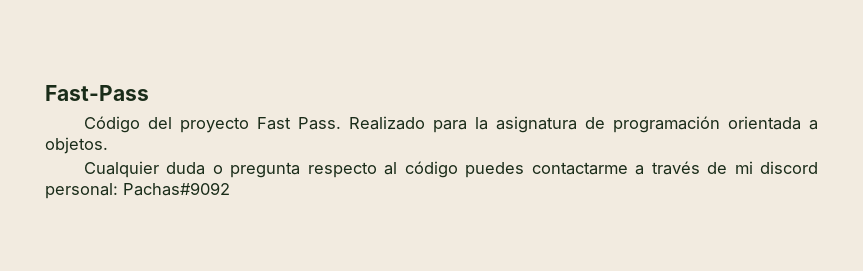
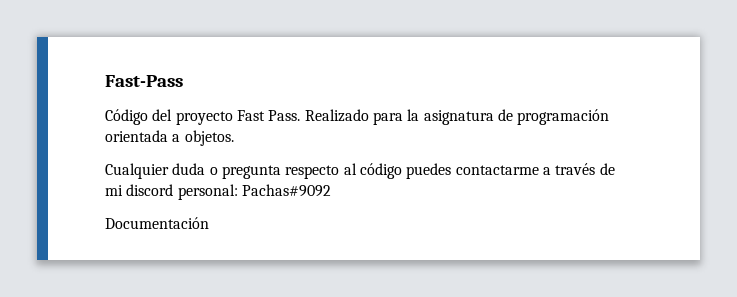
+ Documentación

